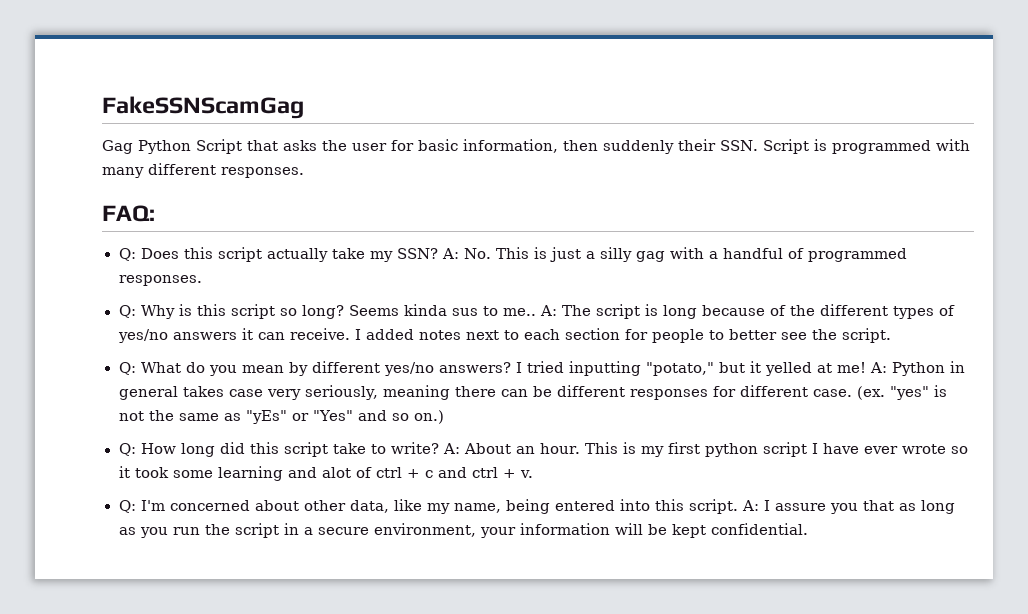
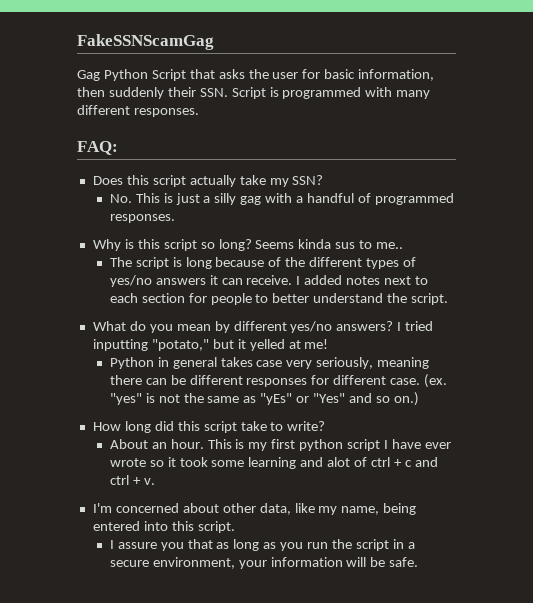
- Q: Does this script actually take my SSN? A: No. This is just a silly gag with a handful of programmed responses.
+ Does this script actually take my SSN?
+ No. This is just a silly gag with a handful of programmed responses.
- Q: Why is this script so long?
+ Why is this script so long?
- Seems kinda sus to me.. A: The script is long because of the different types of yes/no answers it can receive.
+ Seems kinda sus to me..
+ The script is long because of the different types of yes/no answers it can receive.
- I added notes next to each section for people to better see the script.
+ I added notes next to each section for people to better understand the script.
- Q: What do you mean by different yes/no answers?
+ What do you mean by different yes/no answers?
- I tried inputting "potato," but it yelled at me! A: Python in general takes case very seriously, meaning there can be different responses for different case.
+ I tried inputting "potato," but it yelled at me!
+ Python in general takes case very seriously, meaning there can be different responses for different case.
- Q: How long did this script take to write? A: About an hour.
+ How long did this script take to write?
+ About an hour.
- Q: I'm concerned about other data, like my name, being entered into this script. A: I assure you that as long as you run the script in a secure environment, your information will be kept confidential.
+ I'm concerned about other data, like my name, being entered into this script.
+ I assure you that as long as you run the script in a secure environment, your information will be safe.

